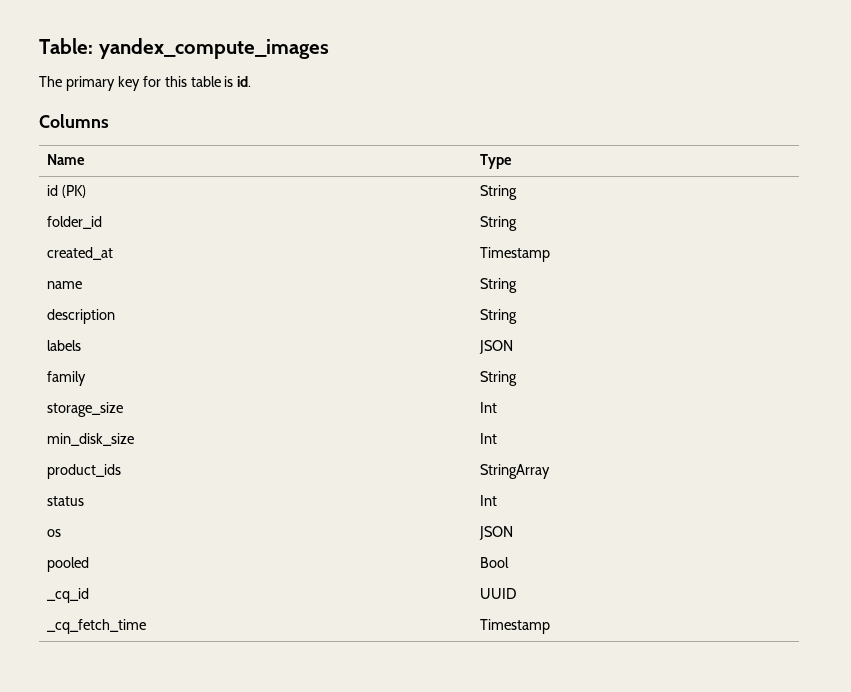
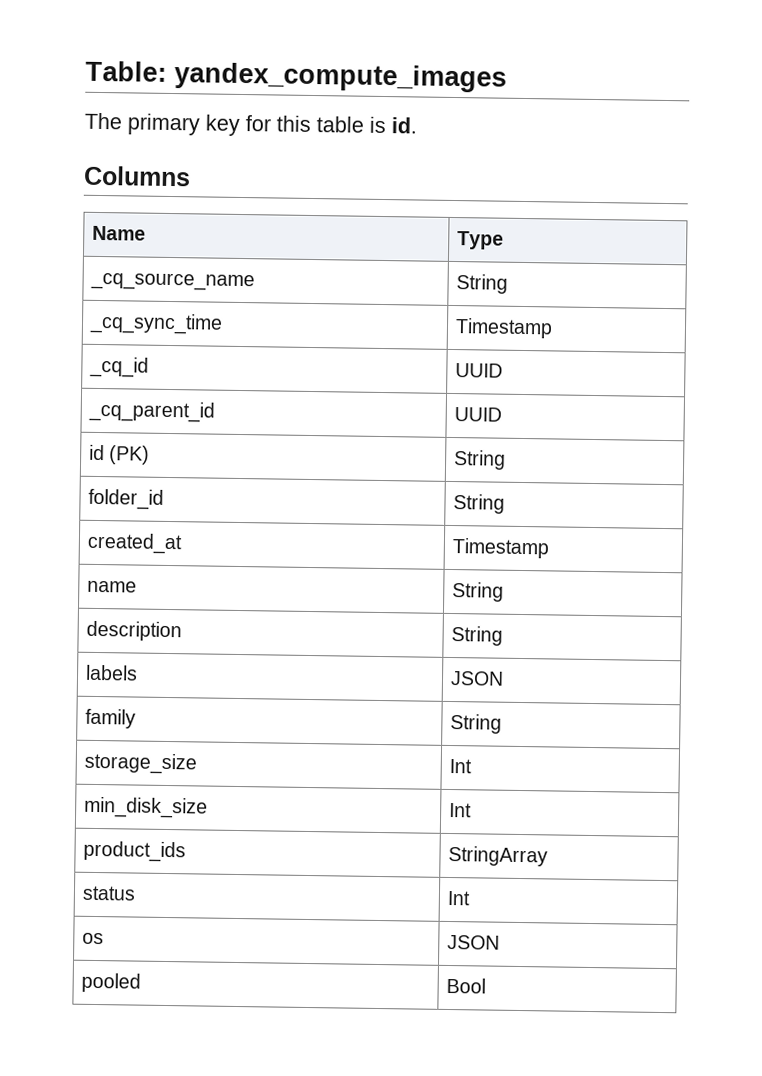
+ _cq_source_name | String
+ _cq_sync_time | Timestamp
+ _cq_id | UUID
+ _cq_parent_id | UUID
- _cq_id | UUID
- _cq_fetch_time | Timestamp

